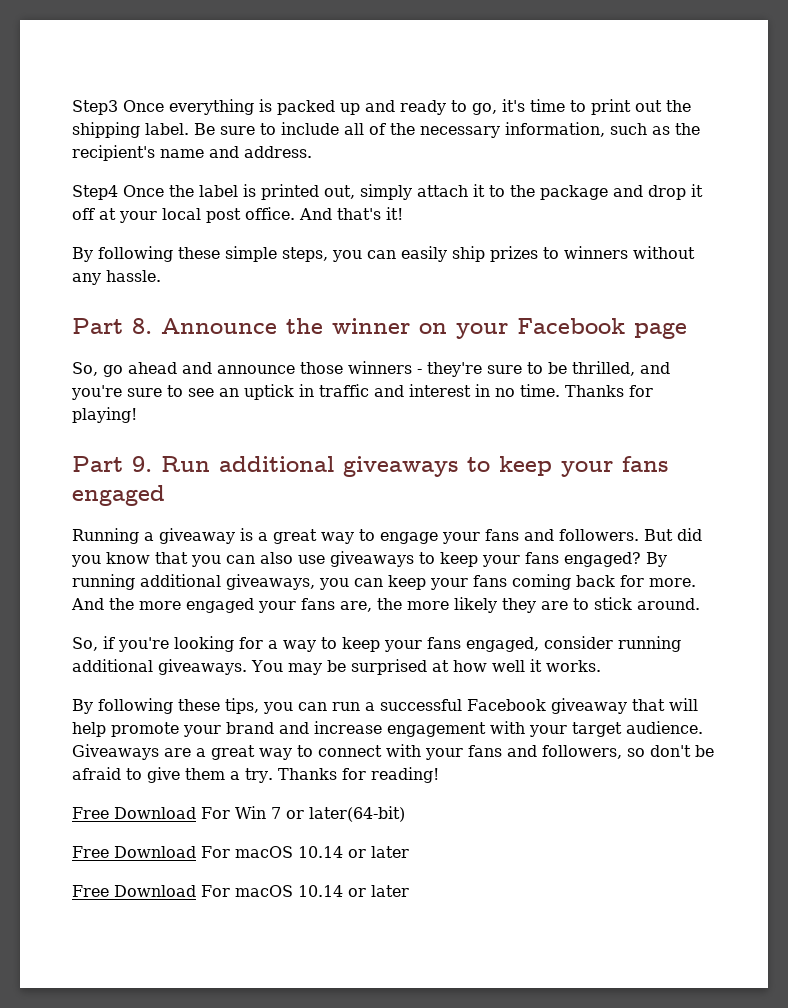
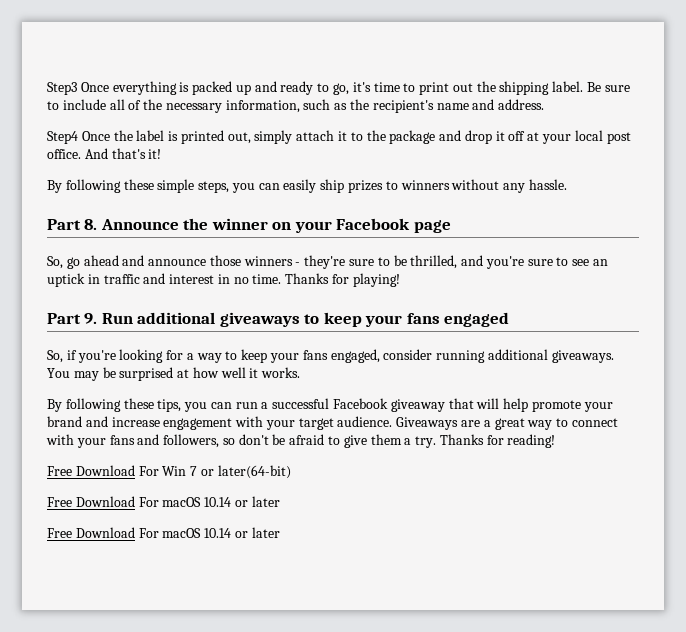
- Running a giveaway is a great way to engage your fans and followers. But did you know that you can also use giveaways to keep your fans engaged? By running additional giveaways, you can keep your fans coming back for more. And the more engaged your fans are, the more likely they are to stick around.

